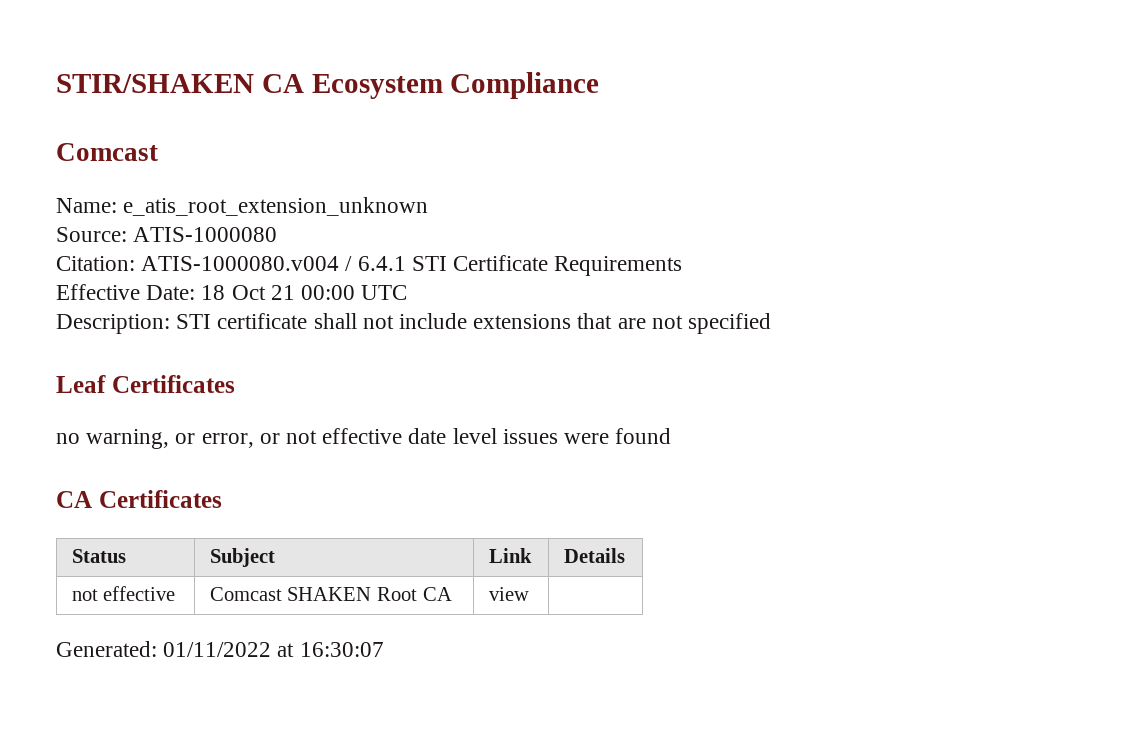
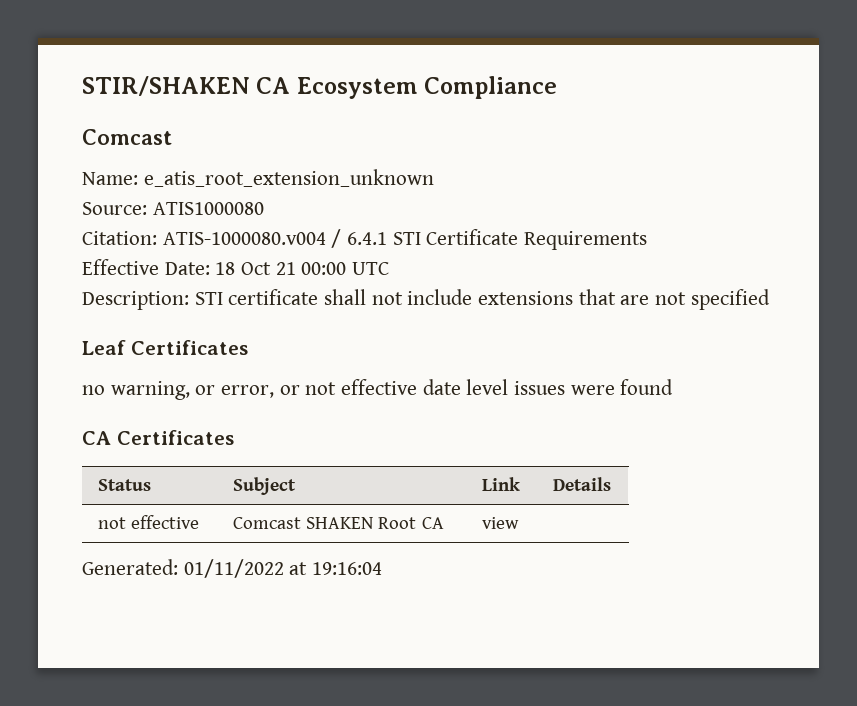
- Source: ATIS-1000080
+ Source: ATIS1000080
- Generated: 01/11/2022 at 16:30:07
+ Generated: 01/11/2022 at 19:16:04

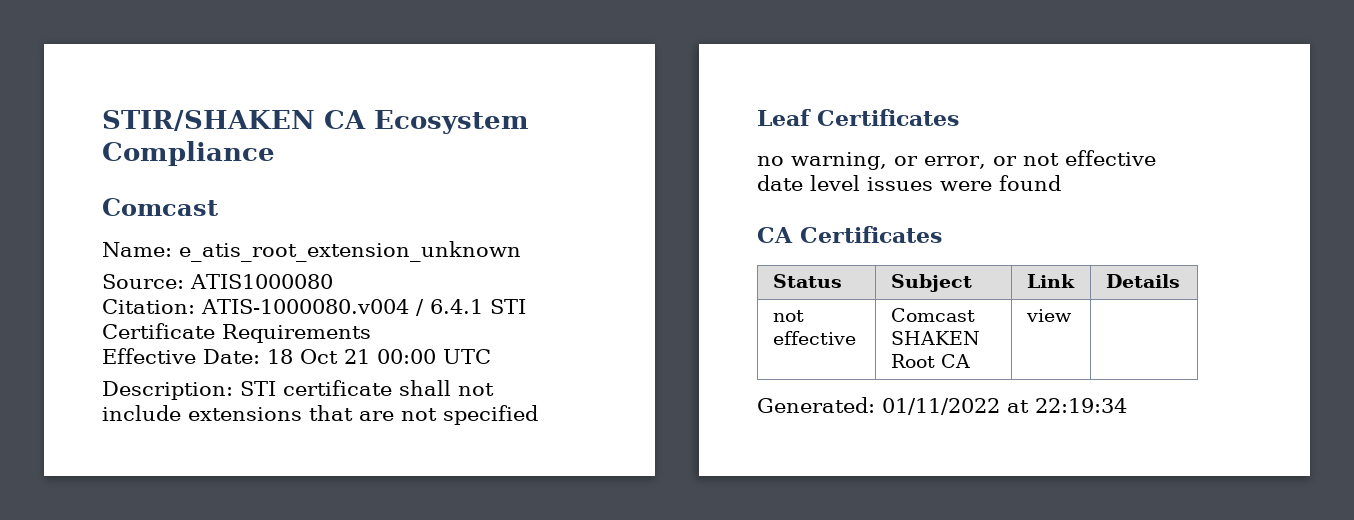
- Generated: 01/11/2022 at 19:16:04
+ Generated: 01/11/2022 at 22:19:34

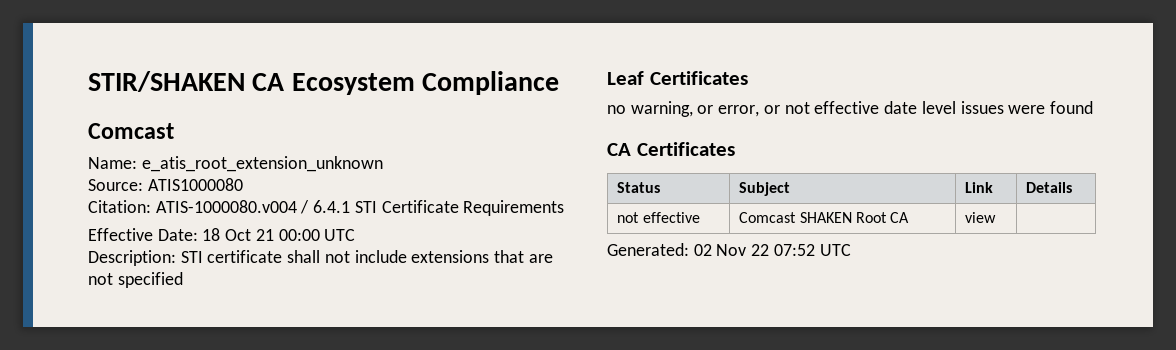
- Generated: 01/11/2022 at 22:19:34
+ Generated: 02 Nov 22 07:52 UTC

